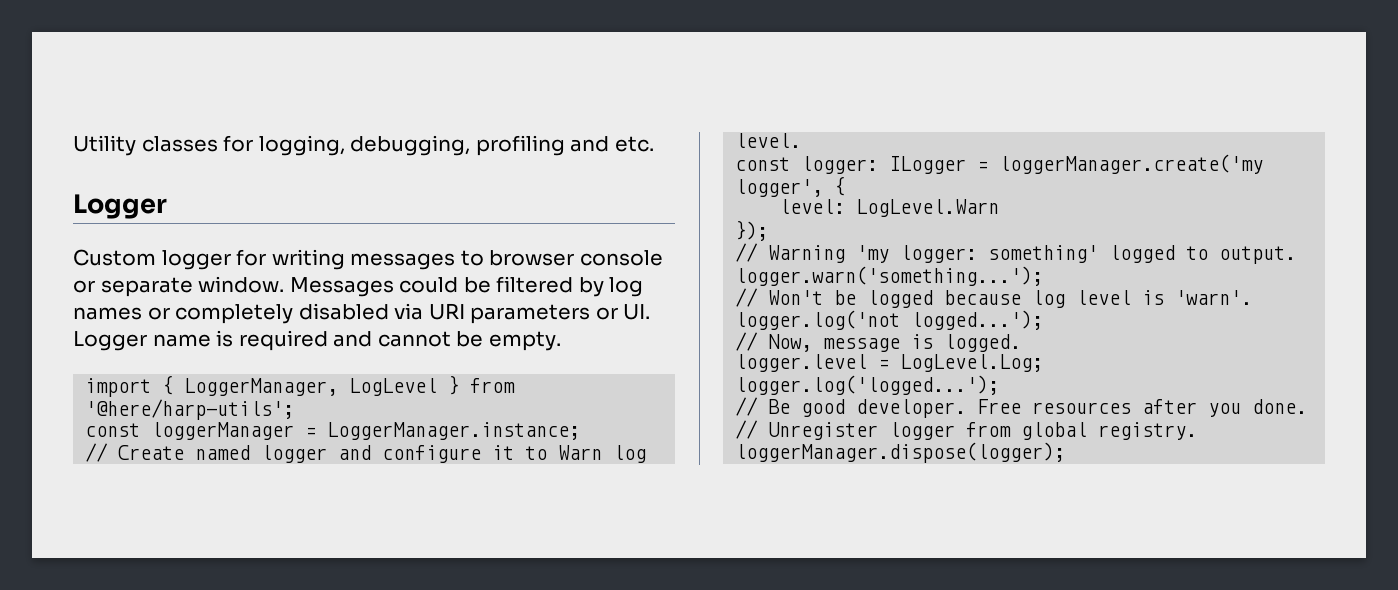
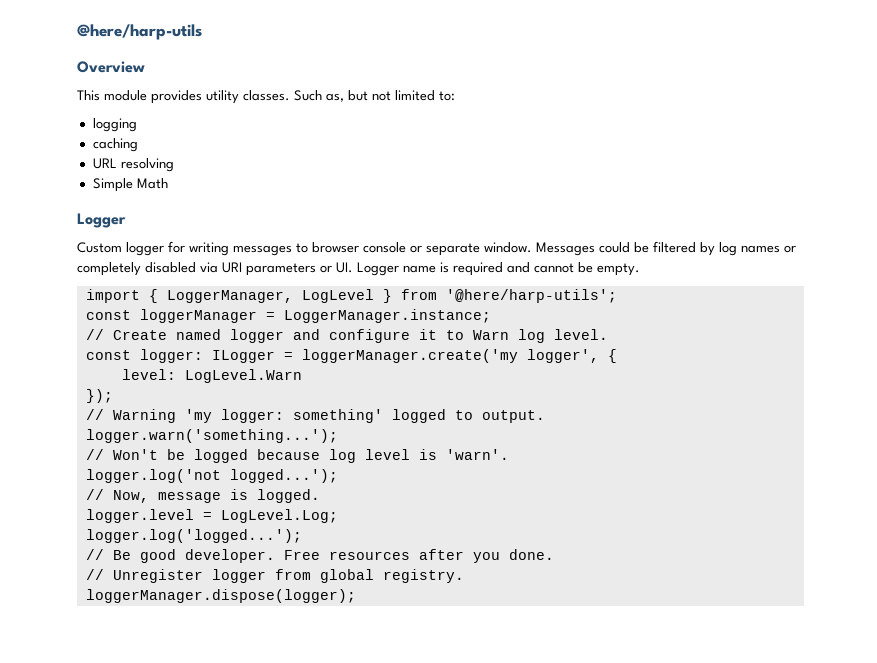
- Utility classes for logging, debugging, profiling and etc.
+ @here/harp-utils
+ Overview
+ This module provides utility classes. Such as, but not limited to:
+ logging
+ caching
+ URL resolving
+ Simple Math

